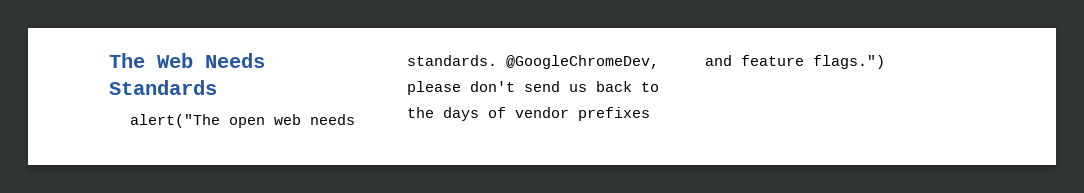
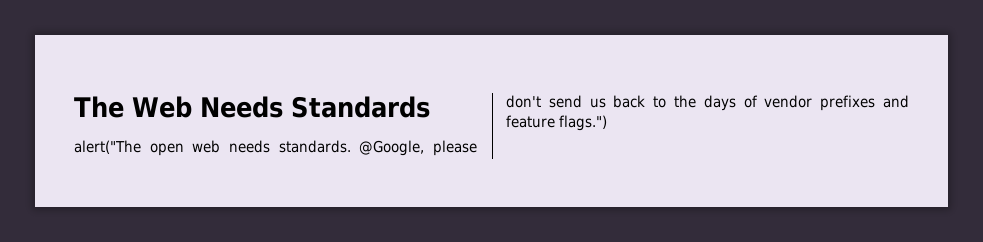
- @GoogleChromeDev, please don't send us back to the days of vendor prefixes and feature flags.")
+ @Google, please don't send us back to the days of vendor prefixes and feature flags.")

